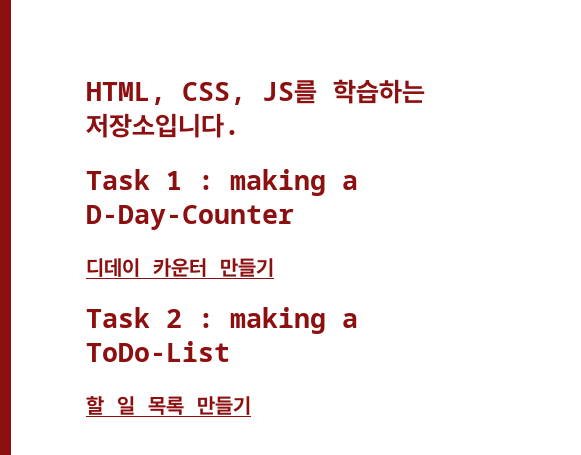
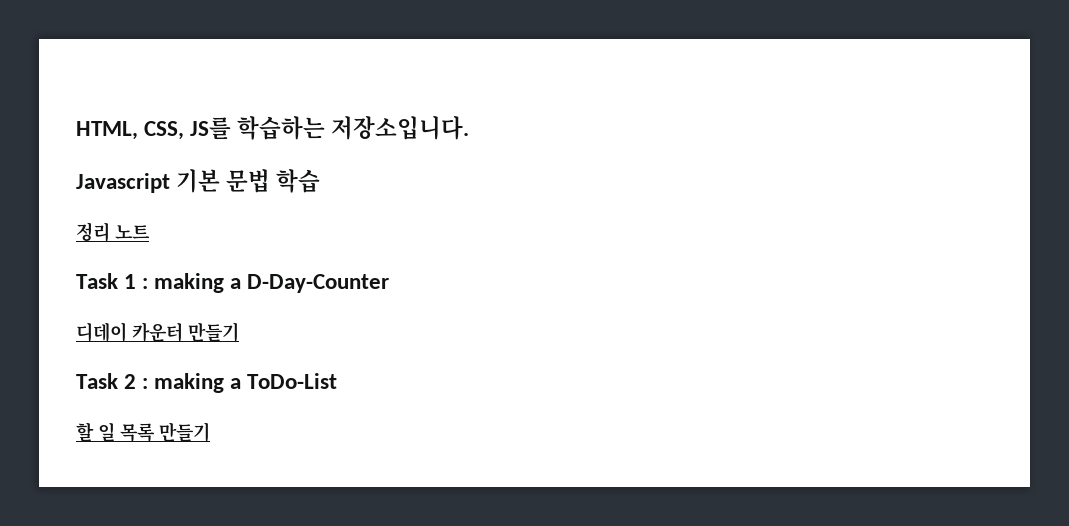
+ Javascript 기본 문법 학습
+ 정리 노트

